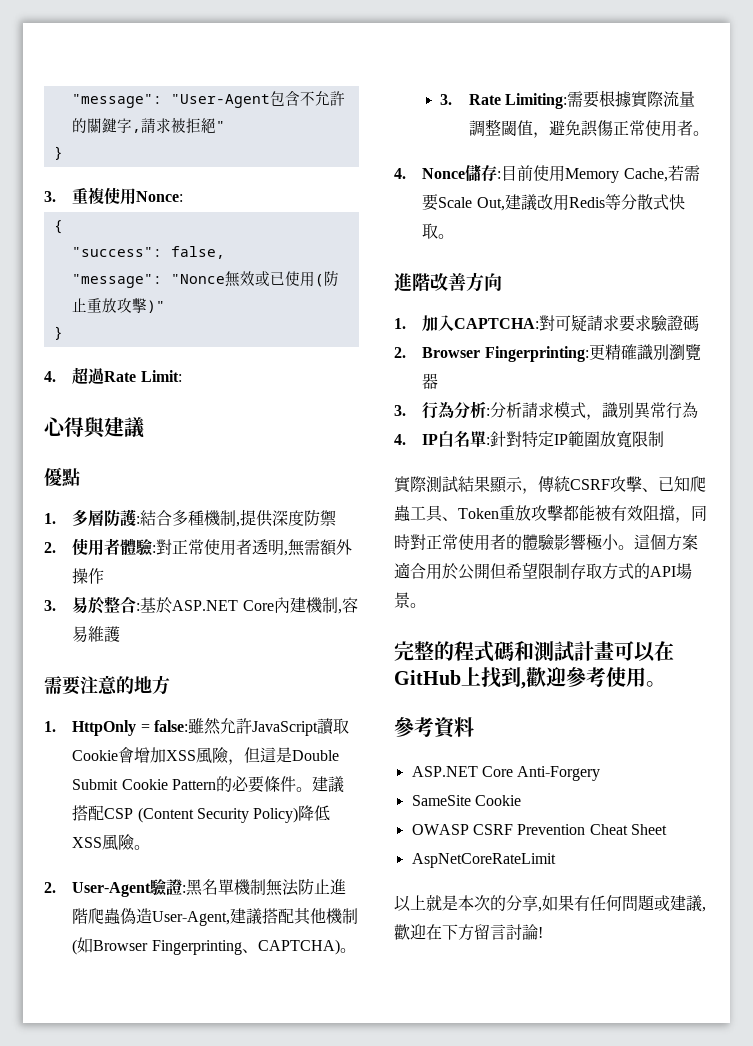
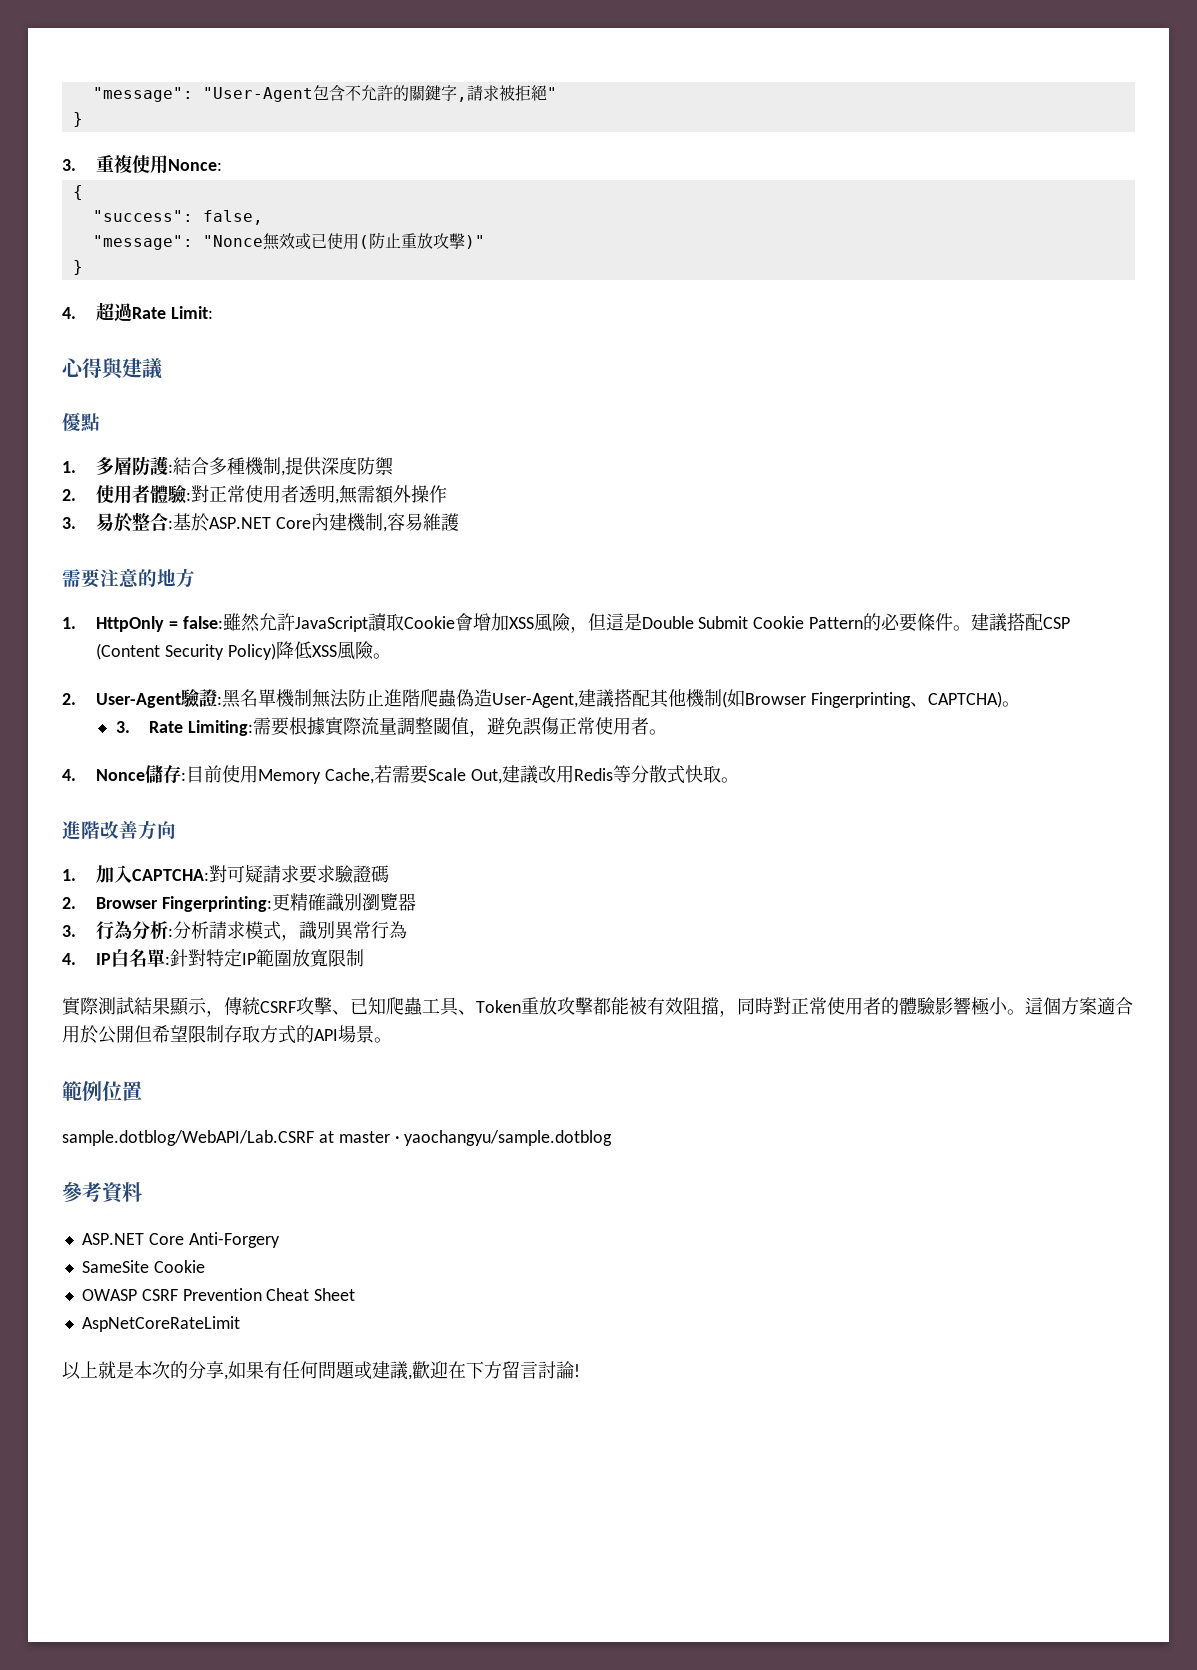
- 完整的程式碼和測試計畫可以在GitHub上找到,歡迎參考使用。
+ 範例位置
+ sample.dotblog/WebAPI/Lab.CSRF at master · yaochangyu/sample.dotblog

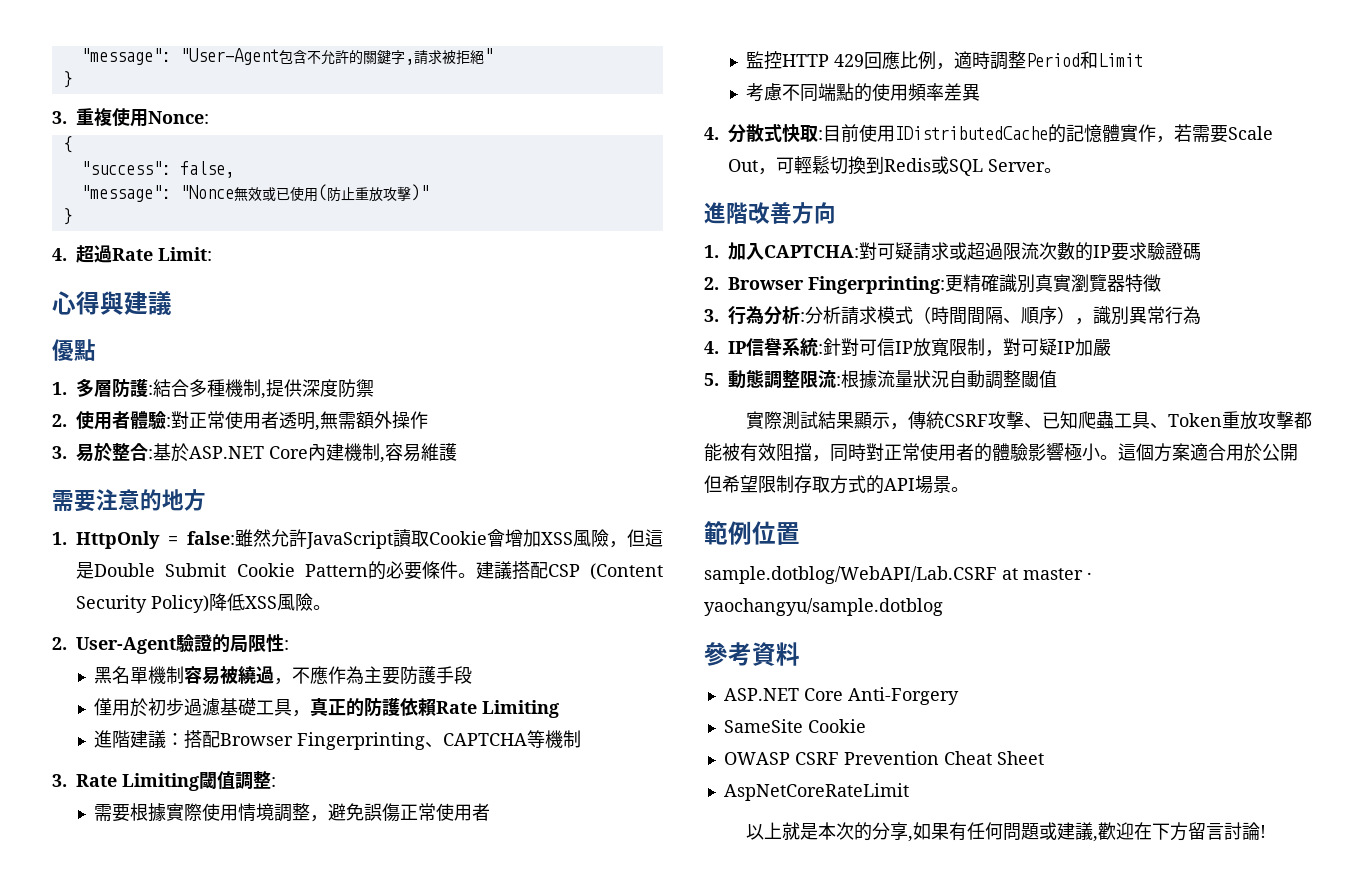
- 2. User-Agent驗證:黑名單機制無法防止進階爬蟲偽造User-Agent,建議搭配其他機制(如Browser Fingerprinting、CAPTCHA)。
- 3. Rate Limiting:需要根據實際流量調整閾值，避免誤傷正常使用者。
- 4. Nonce儲存:目前使用Memory Cache,若需要Scale Out,建議改用Redis等分散式快取。
+ 2. User-Agent驗證的局限性:
+ 黑名單機制容易被繞過，不應作為主要防護手段
+ 僅用於初步過濾基礎工具，真正的防護依賴Rate Limiting
+ 進階建議：搭配Browser Fingerprinting、CAPTCHA等機制
+ 3. Rate Limiting閾值調整:
+ 需要根據實際使用情境調整，避免誤傷正常使用者
+ 監控HTTP 429回應比例，適時調整Period和Limit
+ 考慮不同端點的使用頻率差異
+ 4.分散式快取:目前使用IDistributedCache的記憶體實作，若需要Scale Out，可輕鬆切換到Redis或SQL Server。
- 1.加入CAPTCHA:對可疑請求要求驗證碼
+ 1.加入CAPTCHA:對可疑請求或超過限流次數的IP要求驗證碼
- 2. Browser Fingerprinting:更精確識別瀏覽器
+ 2. Browser Fingerprinting:更精確識別真實瀏覽器特徵
- 3.行為分析:分析請求模式，識別異常行為
+ 3.行為分析:分析請求模式（時間間隔、順序），識別異常行為
- 4. IP白名單:針對特定IP範圍放寬限制
+ 4. IP信譽系統:針對可信IP放寬限制，對可疑IP加嚴
+ 5.動態調整限流:根據流量狀況自動調整閾值

